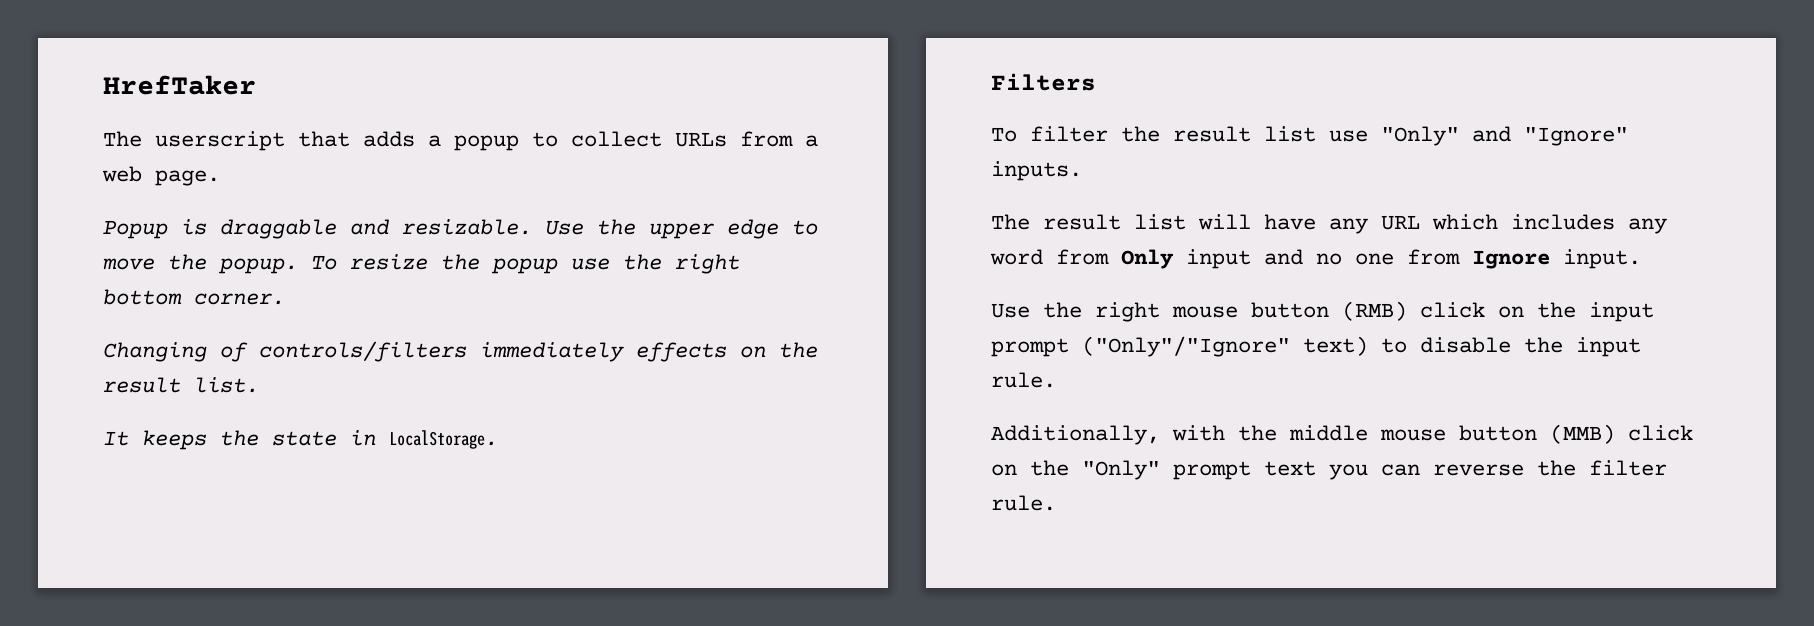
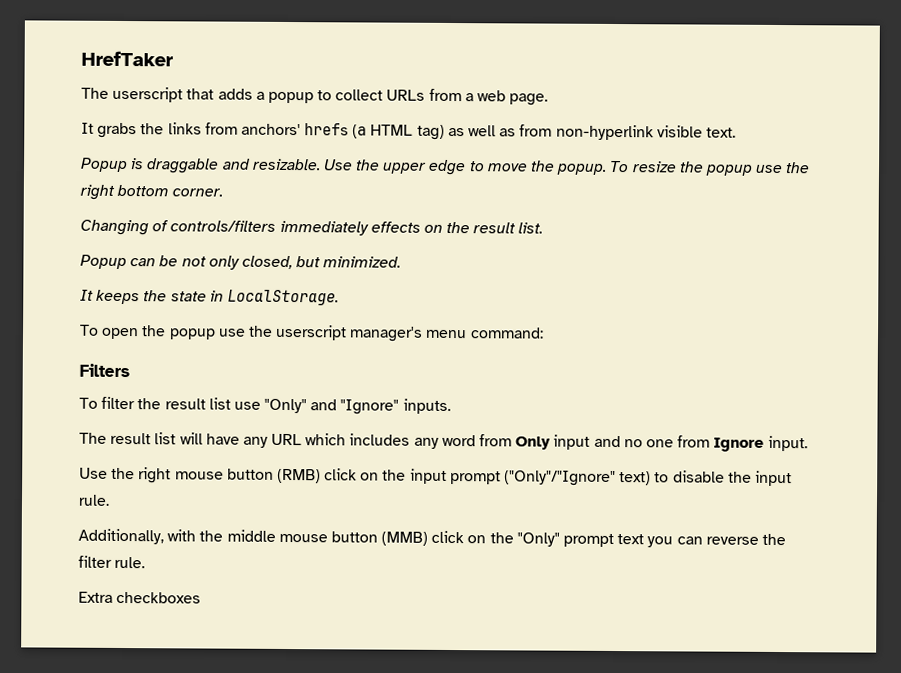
+ It grabs the links from anchors' hrefs (a HTML tag) as well as from non-hyperlink visible text.
+ Popup can be not only closed, but minimized.
+ To open the popup use the userscript manager's menu command:
+ Extra checkboxes

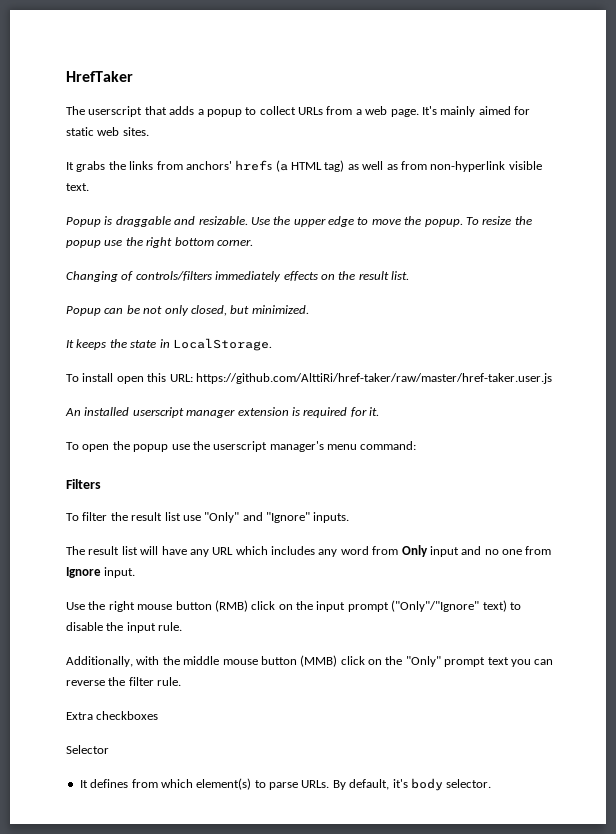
+ It's mainly aimed for static web sites.
+ To install open this URL: https://github.com/AlttiRi/href-taker/raw/master/href-taker.user.js
+ An installed userscript manager extension is required for it.
+ Selector
+ It defines from which element(s) to parse URLs. By default, it's body selector.

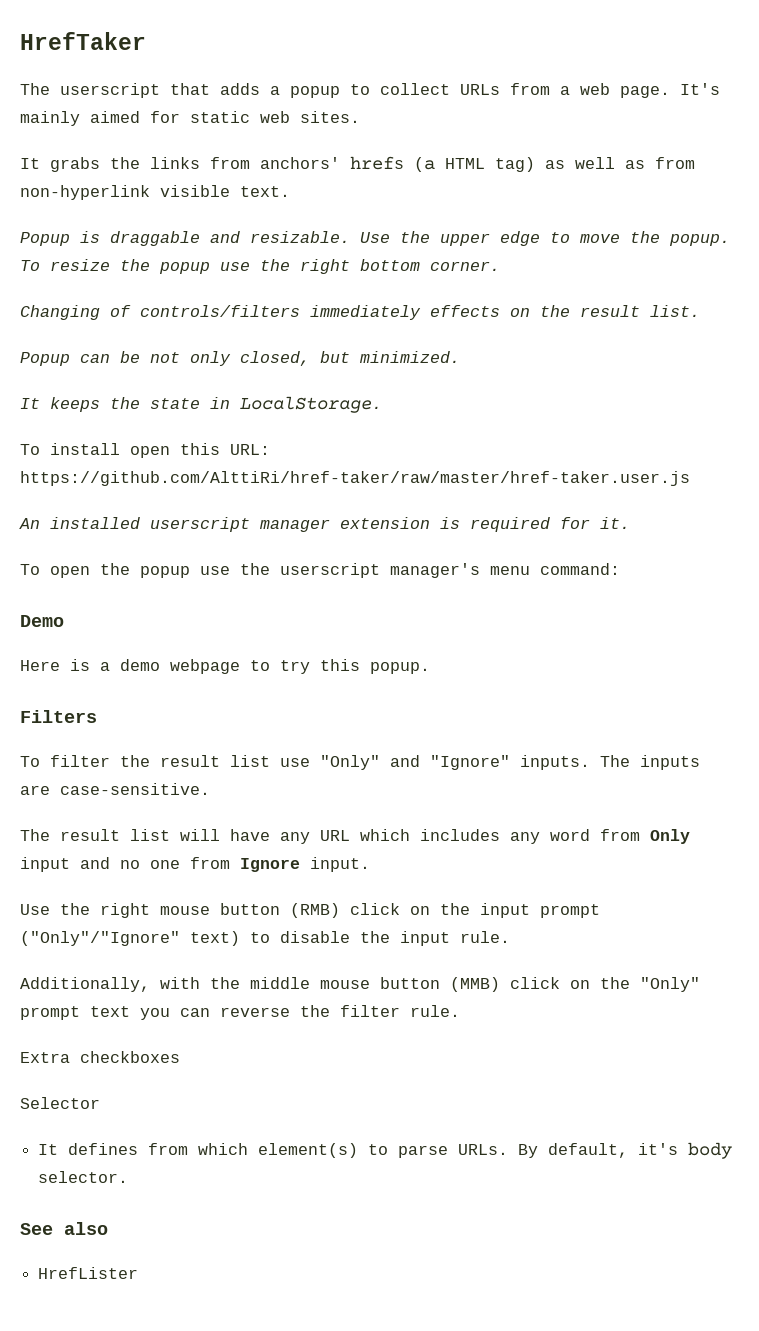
+ Demo
+ Here is a demo webpage to try this popup.
+ The inputs are case-sensitive.
+ See also
+ HrefLister

